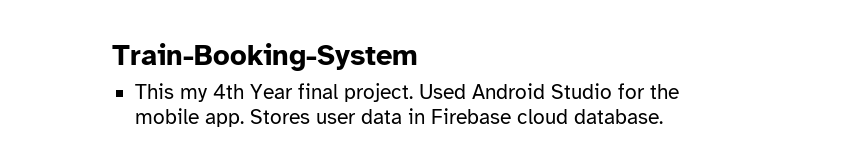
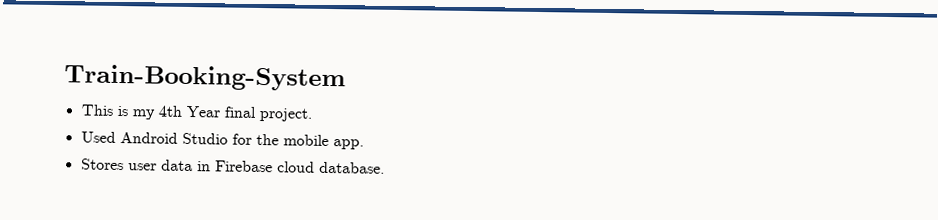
- This my 4th Year final project. Used Android Studio for the mobile app. Stores user data in Firebase cloud database.
+ This is my 4th Year final project.
+ Used Android Studio for the mobile app.
+ Stores user data in Firebase cloud database.

